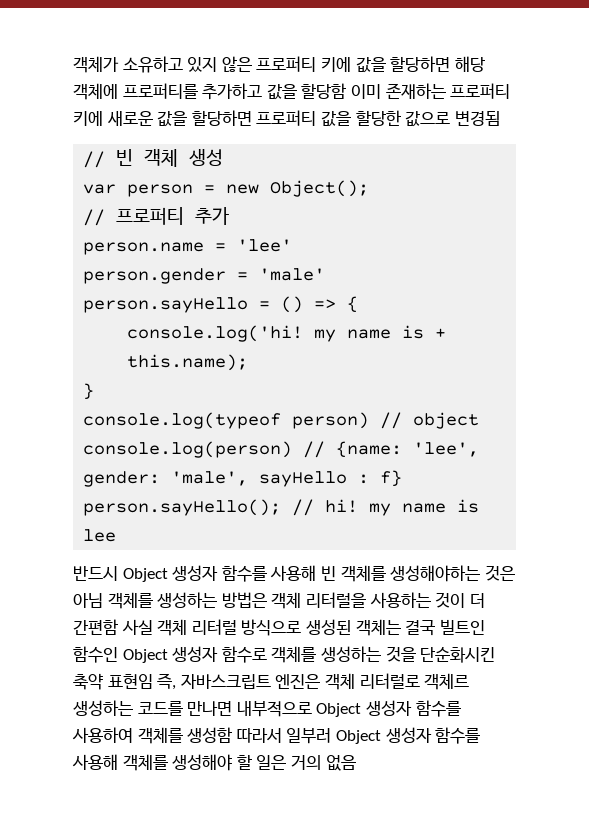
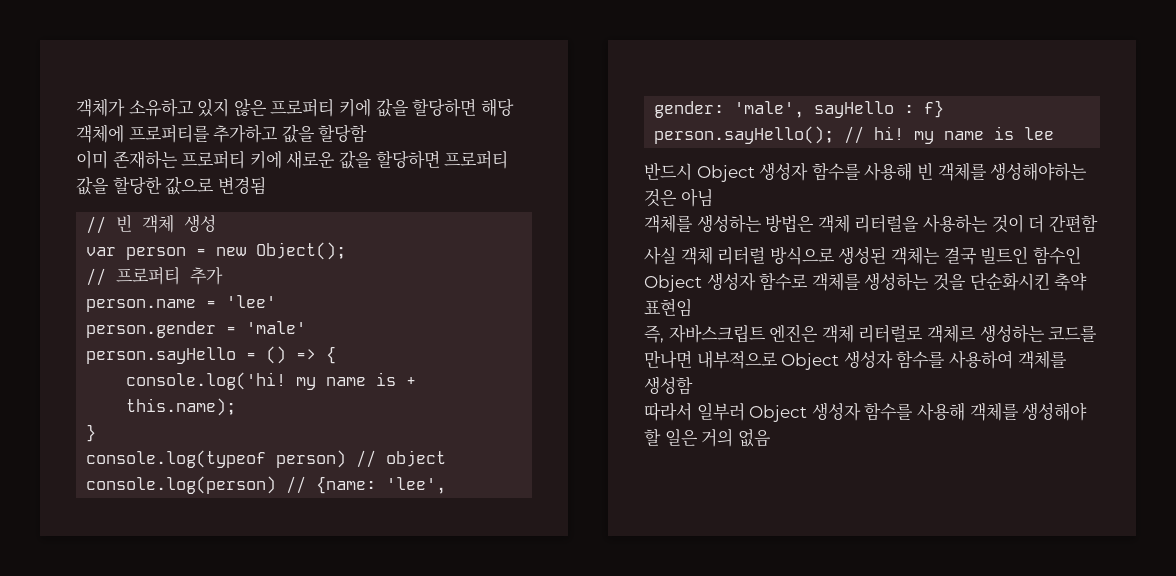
- 객체가 소유하고 있지 않은 프로퍼티 키에 값을 할당하면 해당 객체에 프로퍼티를 추가하고 값을 할당함 이미 존재하는 프로퍼티 키에 새로운 값을 할당하면 프로퍼티 값을 할당한 값으로 변경됨
+ 객체가 소유하고 있지 않은 프로퍼티 키에 값을 할당하면 해당 객체에 프로퍼티를 추가하고 값을 할당함
+ 이미 존재하는 프로퍼티 키에 새로운 값을 할당하면 프로퍼티 값을 할당한 값으로 변경됨
- 반드시 Object 생성자 함수를 사용해 빈 객체를 생성해야하는 것은 아님 객체를 생성하는 방법은 객체 리터럴을 사용하는 것이 더 간편함 사실 객체 리터럴 방식으로 생성된 객체는 결국 빌트인 함수인 Object 생성자 함수로 객체를 생성하는 것을 단순화시킨 축약 표현임 즉, 자바스크립트 엔진은 객체 리터럴로 객체르 생성하는 코드를 만나면 내부적으로 Object 생성자 함수를 사용하여 객체를 생성함 따라서 일부러 Object 생성자 함수를 사용해 객체를 생성해야 할 일은 거의 없음
+ 반드시 Object 생성자 함수를 사용해 빈 객체를 생성해야하는 것은 아님
+ 객체를 생성하는 방법은 객체 리터럴을 사용하는 것이 더 간편함
+ 사실 객체 리터럴 방식으로 생성된 객체는 결국 빌트인 함수인 Object 생성자 함수로 객체를 생성하는 것을 단순화시킨 축약 표현임
+ 즉, 자바스크립트 엔진은 객체 리터럴로 객체르 생성하는 코드를 만나면 내부적으로 Object 생성자 함수를 사용하여 객체를 생성함
+ 따라서 일부러 Object 생성자 함수를 사용해 객체를 생성해야 할 일은 거의 없음

